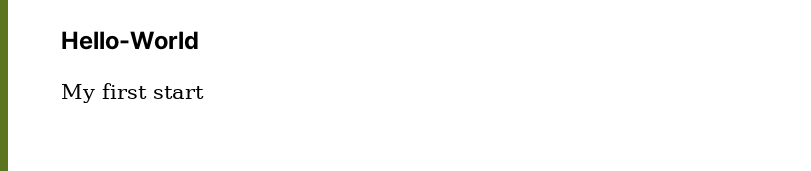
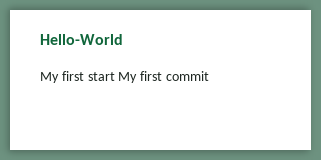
- My first start
+ My first start My first commit

